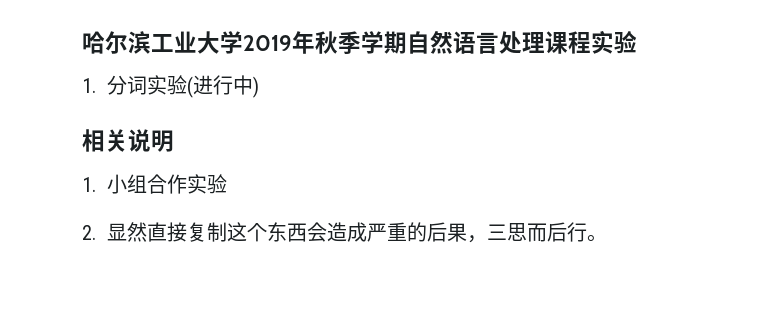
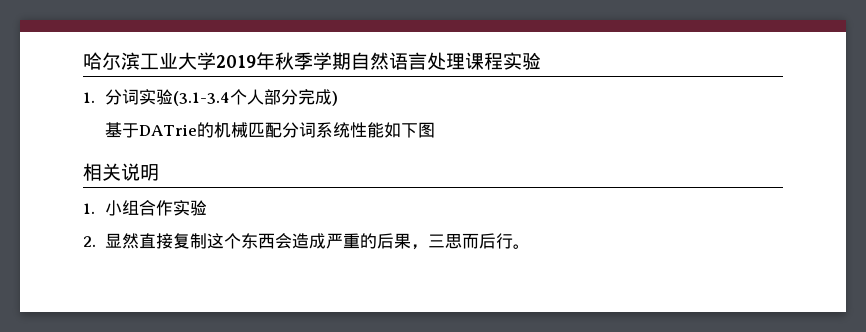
- 1.分词实验(进行中)
+ 1.分词实验(3.1-3.4个人部分完成)
+ 基于DATrie的机械匹配分词系统性能如下图

